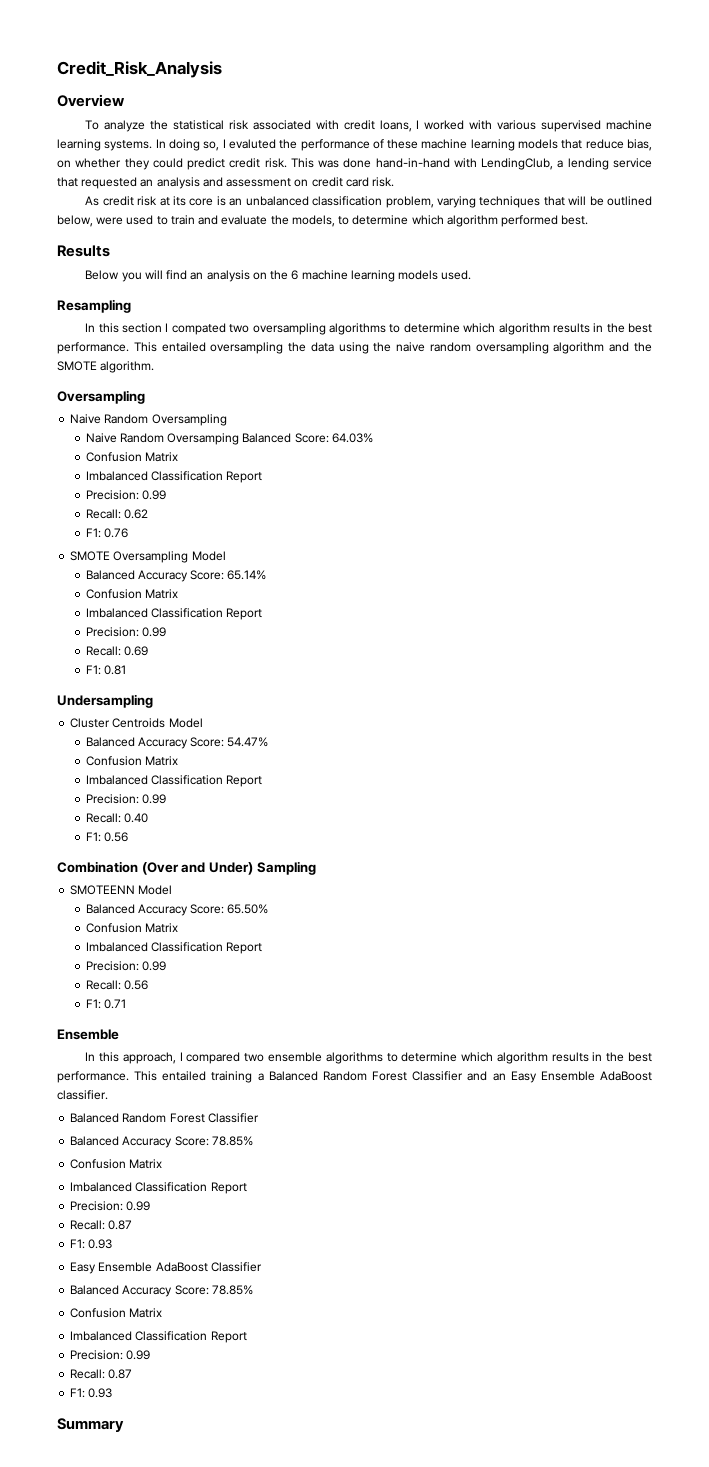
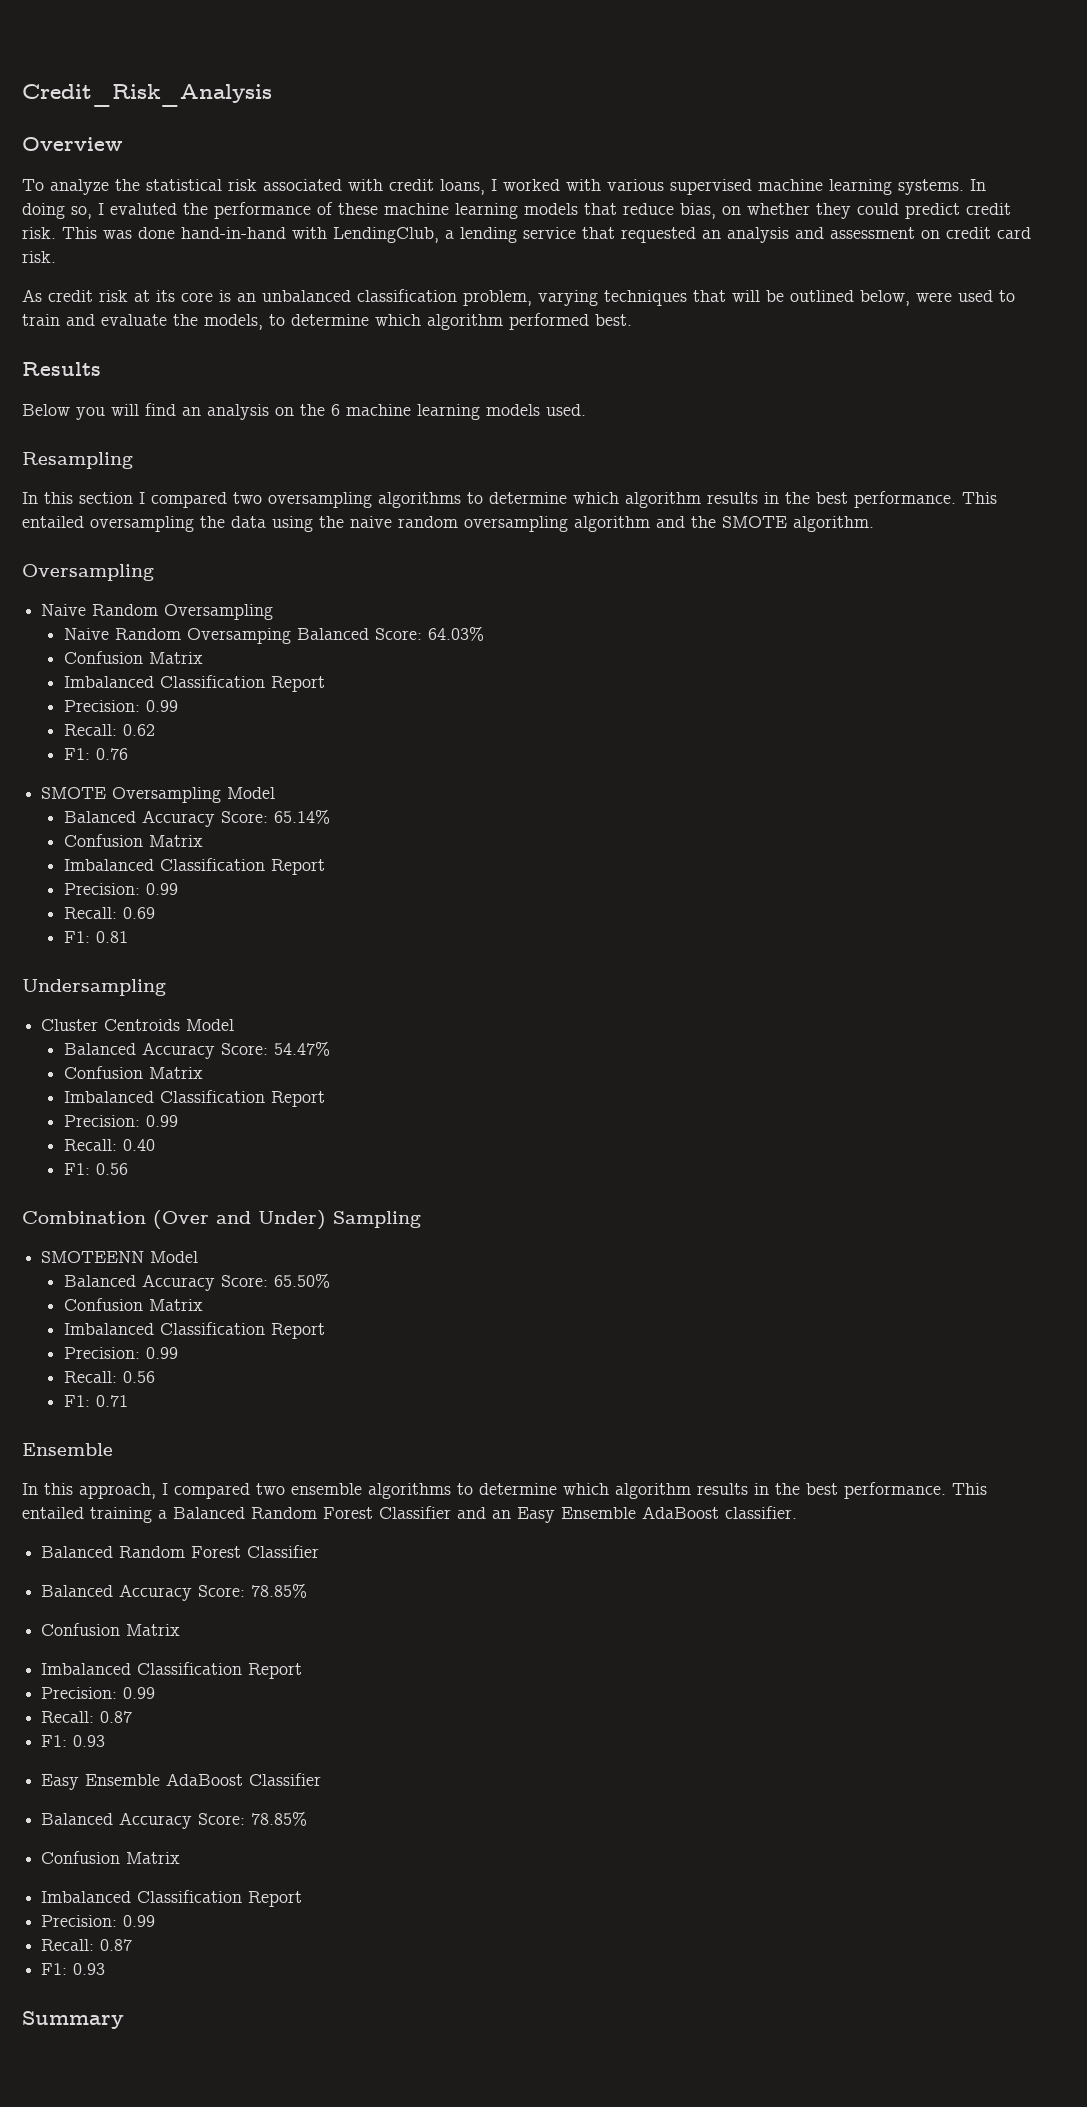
- In this section I compated two oversampling algorithms to determine which algorithm results in the best performance.
+ In this section I compared two oversampling algorithms to determine which algorithm results in the best performance.

